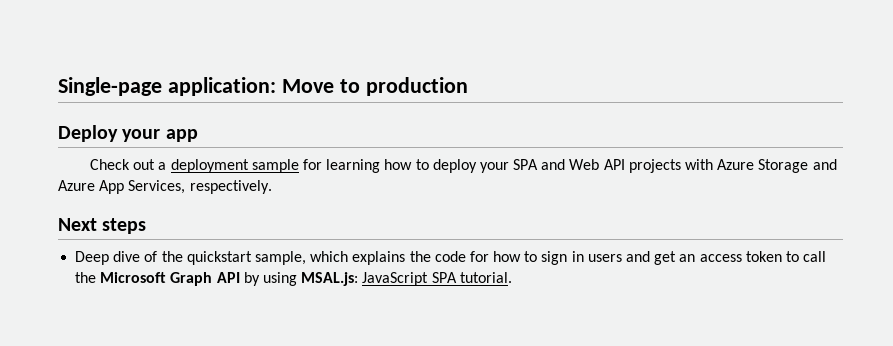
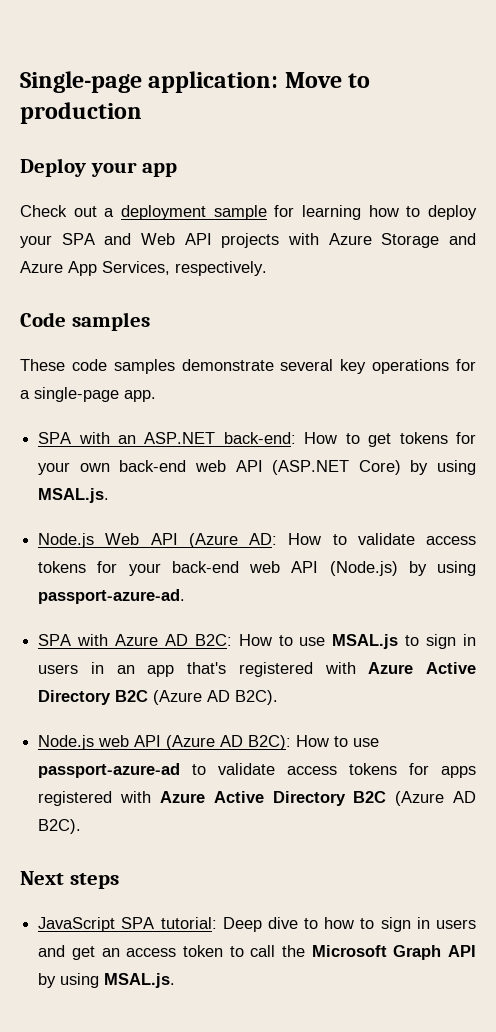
+ Code samples
+ These code samples demonstrate several key operations for a single-page app.
+ SPA with an ASP.NET back-end: How to get tokens for your own back-end web API (ASP.NET Core) by using MSAL.js.
+ Node.js Web API (Azure AD: How to validate access tokens for your back-end web API (Node.js) by using passport-azure-ad.
+ SPA with Azure AD B2C: How to use MSAL.js to sign in users in an app that's registered with Azure Active Directory B2C (Azure AD B2C).
+ Node.js web API (Azure AD B2C): How to use passport-azure-ad to validate access tokens for apps registered with Azure Active Directory B2C (Azure AD B2C).
  Next steps
- Deep dive of the quickstart sample, which explains the code for how to sign in users and get an access token to call the Microsoft Graph API by using MSAL.js: JavaScript SPA tutorial.
+ JavaScript SPA tutorial: Deep dive to how to sign in users and get an access token to call the Microsoft Graph API by using MSAL.js.

